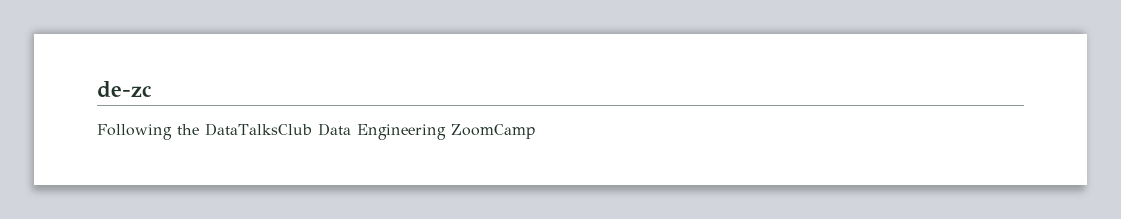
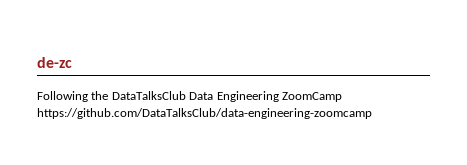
- Following the DataTalksClub Data Engineering ZoomCamp
+ Following the DataTalksClub Data Engineering ZoomCamp https://github.com/DataTalksClub/data-engineering-zoomcamp

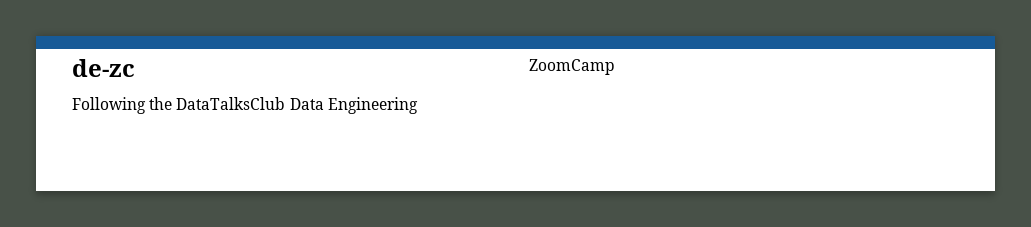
- Following the DataTalksClub Data Engineering ZoomCamp https://github.com/DataTalksClub/data-engineering-zoomcamp
+ Following the DataTalksClub Data Engineering ZoomCamp

